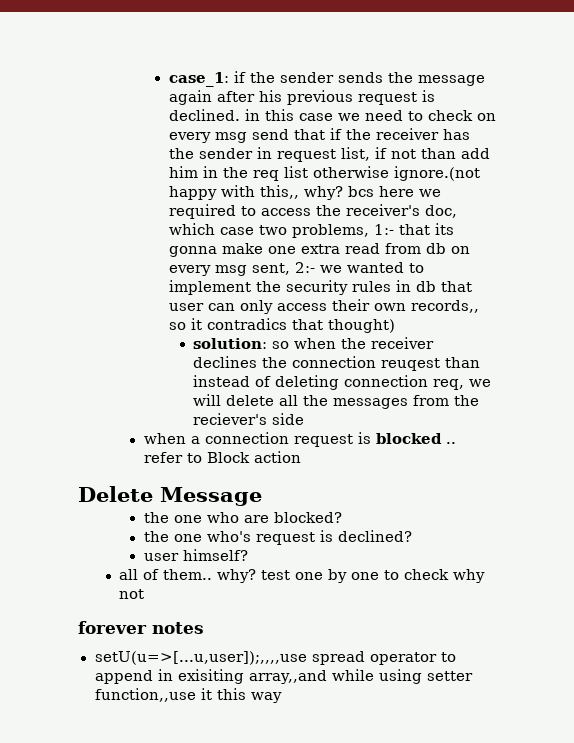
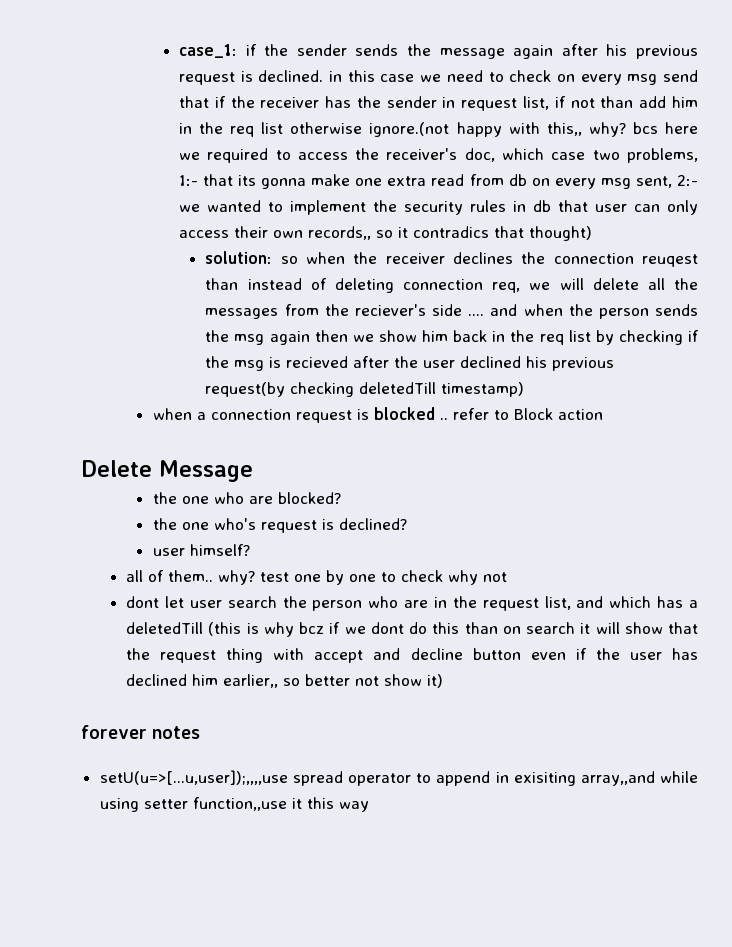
- solution: so when the receiver declines the connection reuqest than instead of deleting connection req, we will delete all the messages from the reciever's side
+ solution: so when the receiver declines the connection reuqest than instead of deleting connection req, we will delete all the messages from the reciever's side .... and when the person sends the msg again then we show him back in the req list by checking if the msg is recieved after the user declined his previous request(by checking deletedTill timestamp)
+ dont let user search the person who are in the request list, and which has a deletedTill (this is why bcz if we dont do this than on search it will show that the request thing with accept and decline button even if the user has declined him earlier,, so better not show it)

